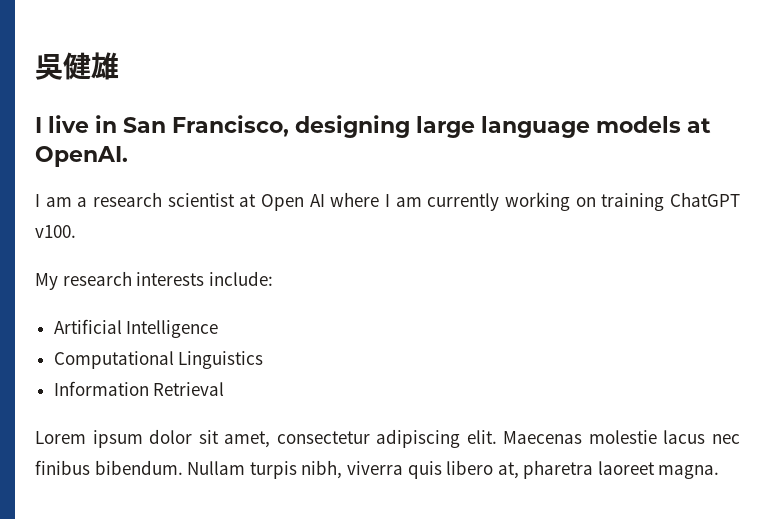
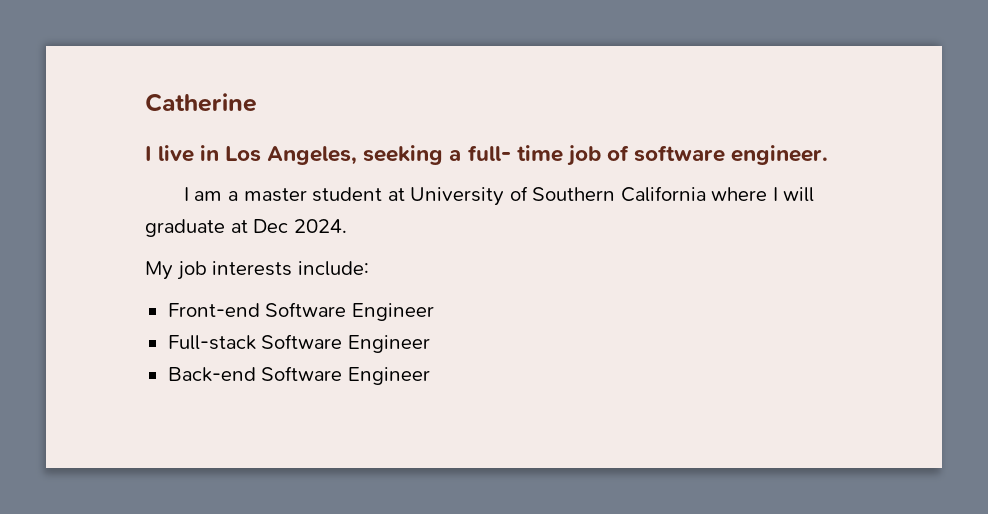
- 吳健雄
+ Catherine
- I live in San Francisco, designing large language models at OpenAI.
- I am a research scientist at Open AI where I am currently working on training ChatGPT v100.
+ I live in Los Angeles, seeking a full- time job of software engineer.
+ I am a master student at University of Southern California where I will graduate at Dec 2024.
- My research interests include:
+ My job interests include:
- Artificial Intelligence
- Computational Linguistics
- Information Retrieval
- Lorem ipsum dolor sit amet, consectetur adipiscing elit. Maecenas molestie lacus nec finibus bibendum. Nullam turpis nibh, viverra quis libero at, pharetra laoreet magna.
+ Front-end Software Engineer
+ Full-stack Software Engineer
+ Back-end Software Engineer

